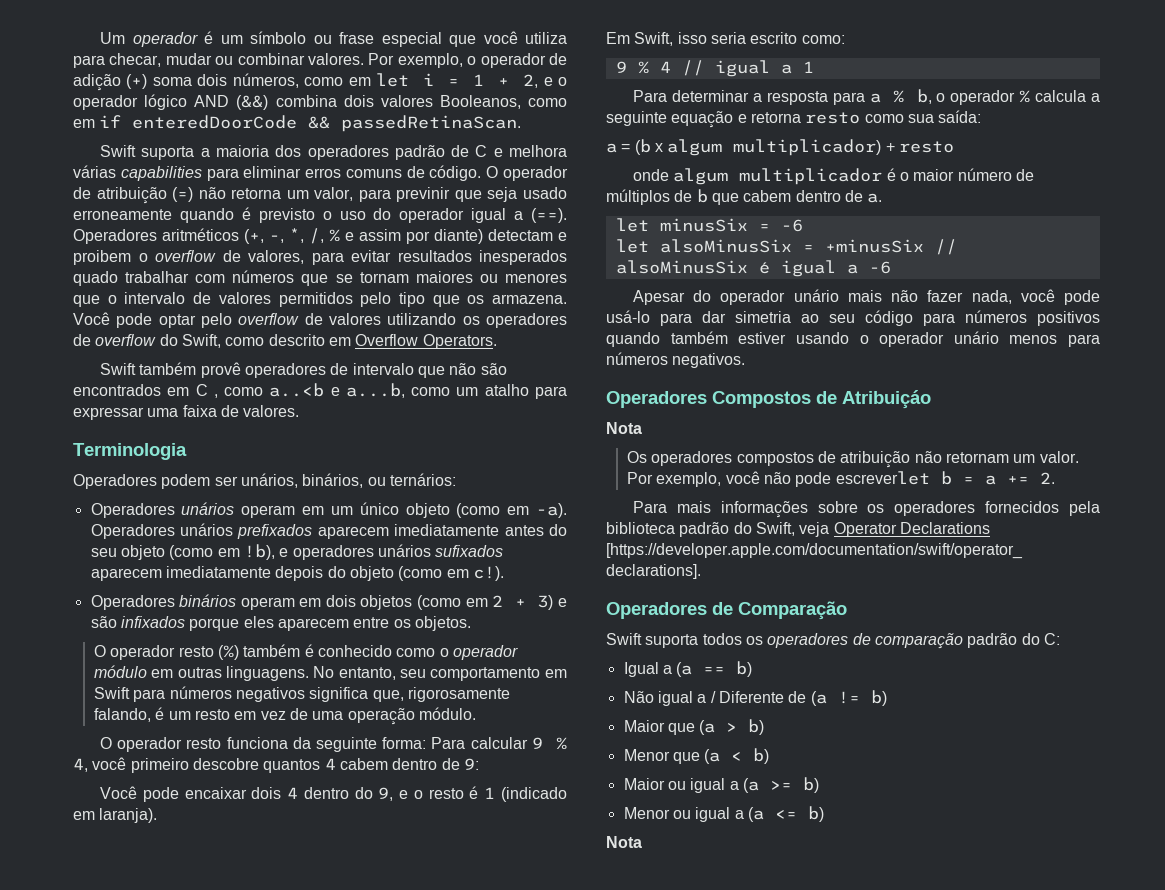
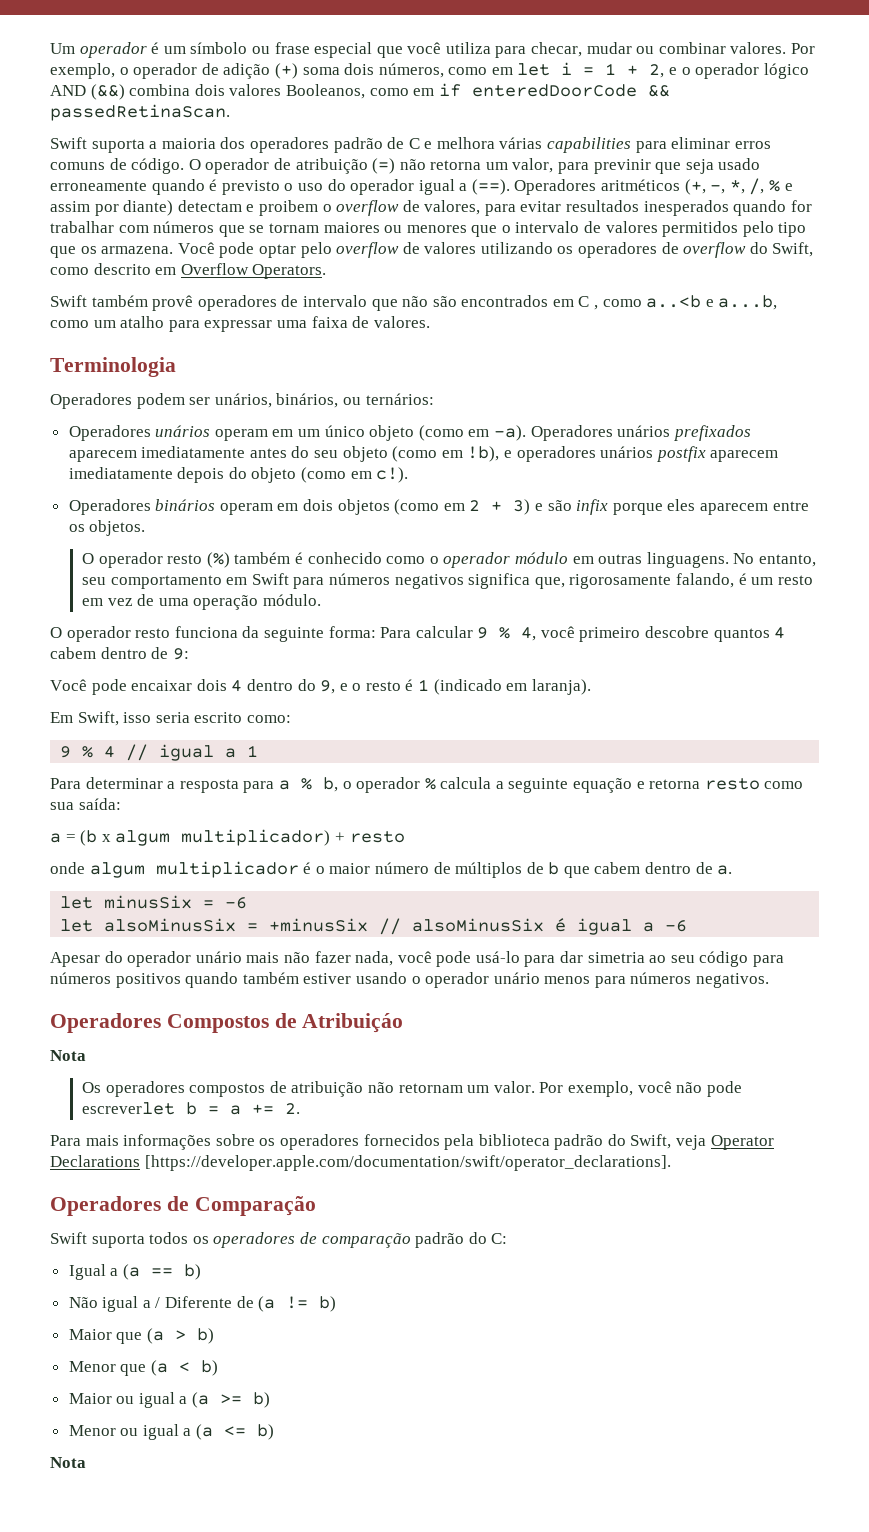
- Operadores aritméticos (+, -, *, /, % e assim por diante) detectam e proibem o overflow de valores, para evitar resultados inesperados quado trabalhar com números que se tornam maiores ou menores que o intervalo de valores permitidos pelo tipo que os armazena.
+ Operadores aritméticos (+, -, *, /, % e assim por diante) detectam e proibem o overflow de valores, para evitar resultados inesperados quando for trabalhar com números que se tornam maiores ou menores que o intervalo de valores permitidos pelo tipo que os armazena.
- Operadores unários prefixados aparecem imediatamente antes do seu objeto (como em !b), e operadores unários sufixados aparecem imediatamente depois do objeto (como em c!).
+ Operadores unários prefixados aparecem imediatamente antes do seu objeto (como em !b), e operadores unários postfix aparecem imediatamente depois do objeto (como em c!).
- Operadores binários operam em dois objetos (como em 2 + 3) e são infixados porque eles aparecem entre os objetos.
+ Operadores binários operam em dois objetos (como em 2 + 3) e são infix porque eles aparecem entre os objetos.

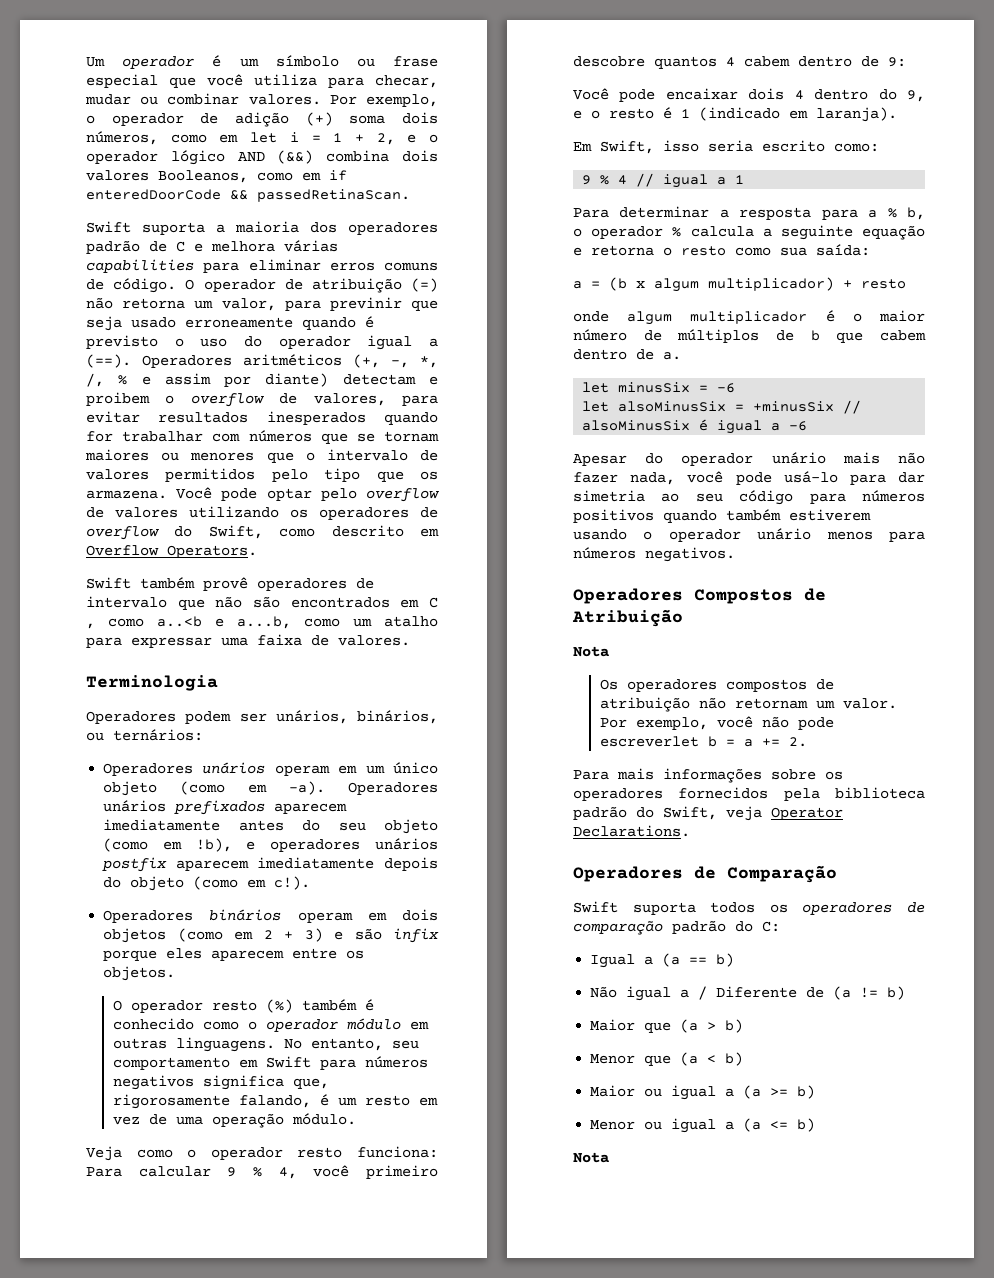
- O operador resto funciona da seguinte forma: Para calcular 9 % 4, você primeiro descobre quantos 4 cabem dentro de 9:
+ Veja como o operador resto funciona: Para calcular 9 % 4, você primeiro descobre quantos 4 cabem dentro de 9:
- Para determinar a resposta para a % b, o operador % calcula a seguinte equação e retorna resto como sua saída:
+ Para determinar a resposta para a % b, o operador % calcula a seguinte equação e retorna o resto como sua saída:
- Apesar do operador unário mais não fazer nada, você pode usá-lo para dar simetria ao seu código para números positivos quando também estiver usando o operador unário menos para números negativos.
+ Apesar do operador unário mais não fazer nada, você pode usá-lo para dar simetria ao seu código para números positivos quando também estiverem usando o operador unário menos para números negativos.
- Operadores Compostos de Atribuiçáo
+ Operadores Compostos de Atribuição
- Para mais informações sobre os operadores fornecidos pela biblioteca padrão do Swift, veja Operator Declarations [https://developer.apple.com/documentation/swift/operator_declarations].
+ Para mais informações sobre os operadores fornecidos pela biblioteca padrão do Swift, veja Operator Declarations.

